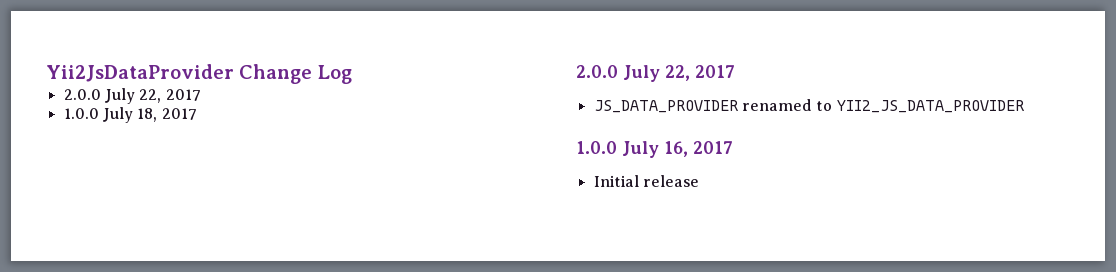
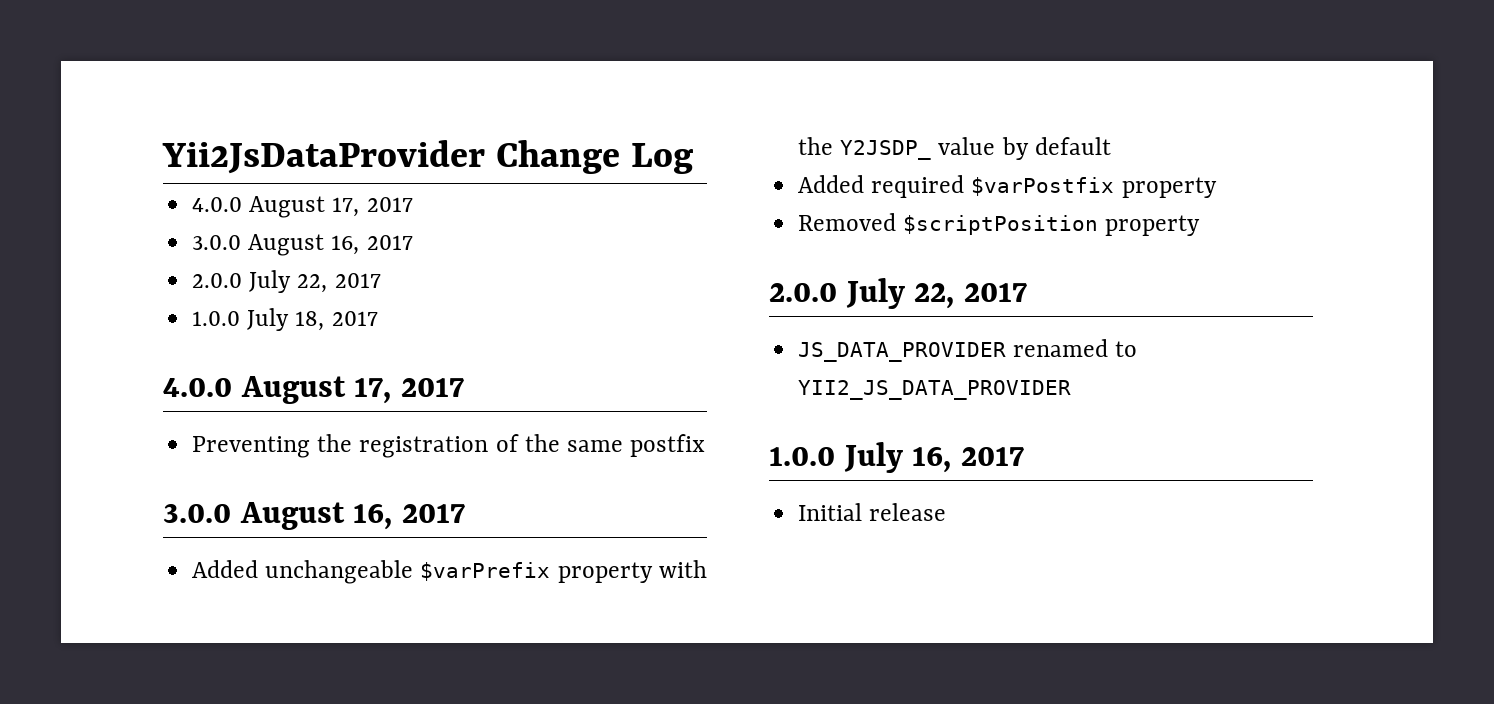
  Yii2JsDataProvider Change Log
+ 4.0.0 August 17, 2017
+ 3.0.0 August 16, 2017
  1.0.0 July 18, 2017
+ 4.0.0 August 17, 2017
+ Preventing the registration of the same postfix
+ 3.0.0 August 16, 2017
+ Added unchangeable $varPrefix property with the Y2JSDP_ value by default
+ Added required $varPostfix property
+ Removed $scriptPosition property

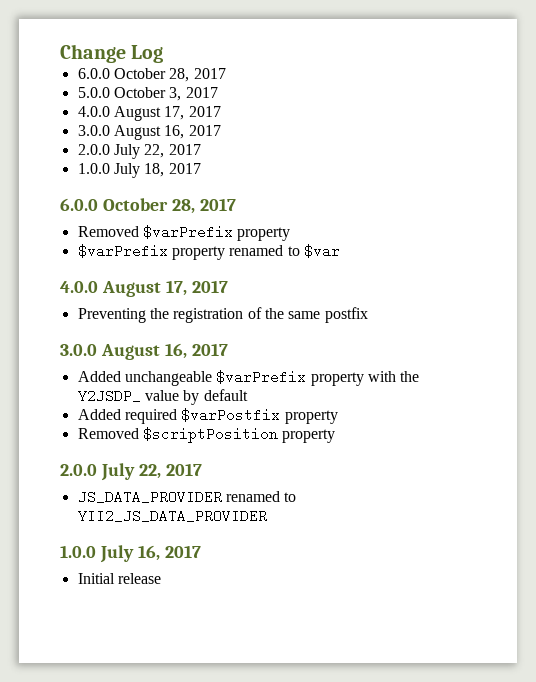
- Yii2JsDataProvider Change Log
+ Change Log
+ 6.0.0 October 28, 2017
+ 5.0.0 October 3, 2017
  1.0.0 July 18, 2017
+ 6.0.0 October 28, 2017
+ Removed $varPrefix property
+ $varPrefix property renamed to $var

